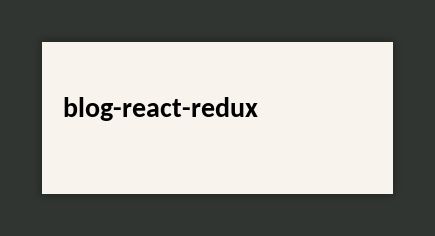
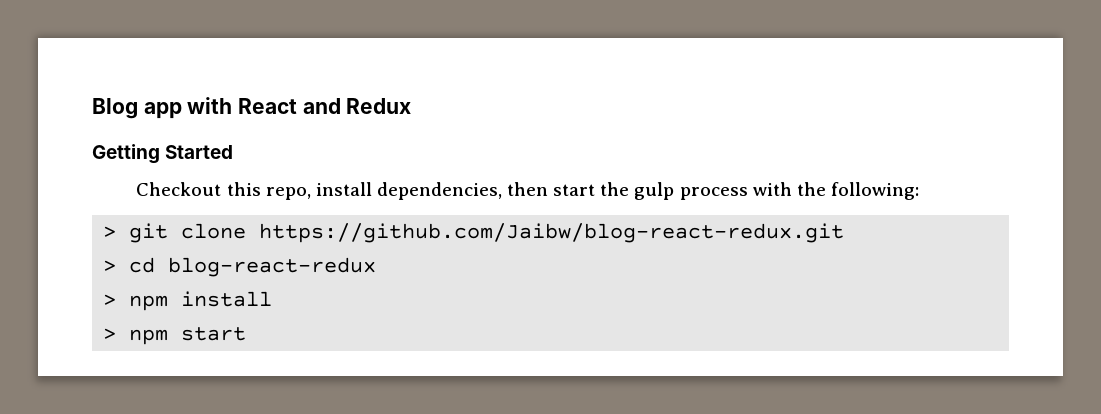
- blog-react-redux
+ Blog app with React and Redux
+ Getting Started
+ Checkout this repo, install dependencies, then start the gulp process with the following:
+ > git clone https://github.com/Jaibw/blog-react-redux.git
+ > cd blog-react-redux
+ > npm install
+ > npm start

